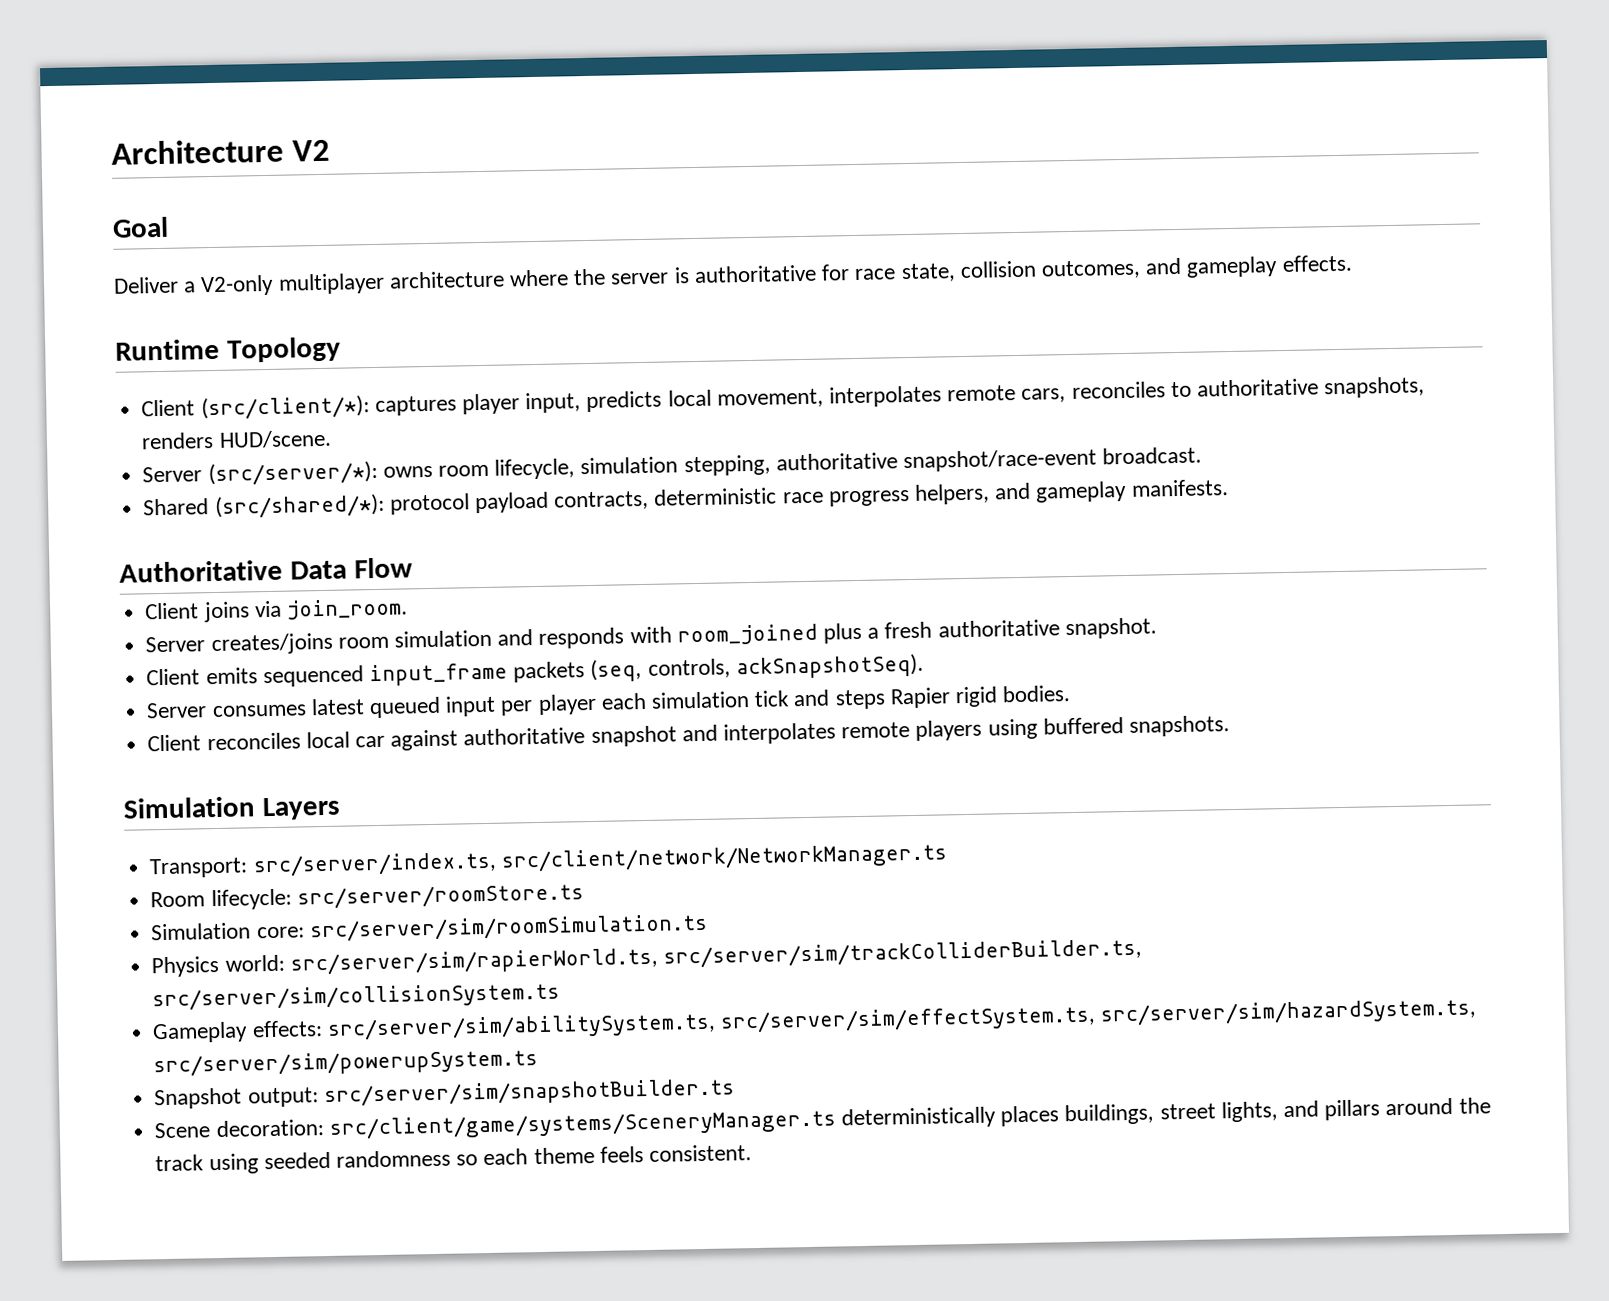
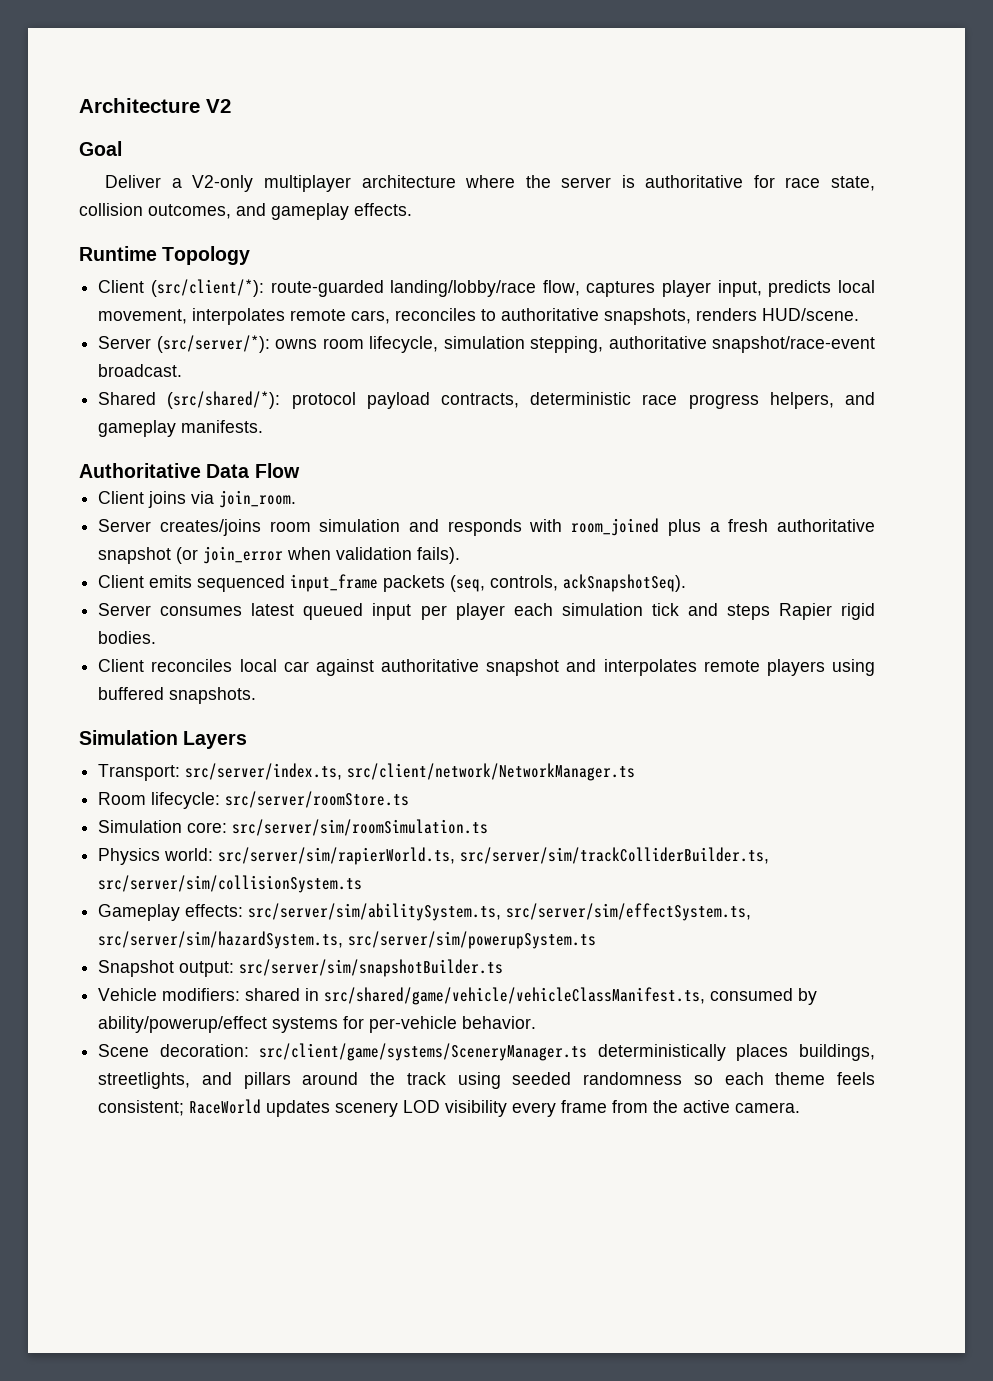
- Client (src/client/*): captures player input, predicts local movement, interpolates remote cars, reconciles to authoritative snapshots, renders HUD/scene.
+ Client (src/client/*): route-guarded landing/lobby/race flow, captures player input, predicts local movement, interpolates remote cars, reconciles to authoritative snapshots, renders HUD/scene.
- Server creates/joins room simulation and responds with room_joined plus a fresh authoritative snapshot.
+ Server creates/joins room simulation and responds with room_joined plus a fresh authoritative snapshot (or join_error when validation fails).
+ Vehicle modifiers: shared in src/shared/game/vehicle/vehicleClassManifest.ts, consumed by ability/powerup/effect systems for per-vehicle behavior.
- Scene decoration: src/client/game/systems/SceneryManager.ts deterministically places buildings, street lights, and pillars around the track using seeded randomness so each theme feels consistent.
+ Scene decoration: src/client/game/systems/SceneryManager.ts deterministically places buildings, streetlights, and pillars around the track using seeded randomness so each theme feels consistent; RaceWorld updates scenery LOD visibility every frame from the active camera.

